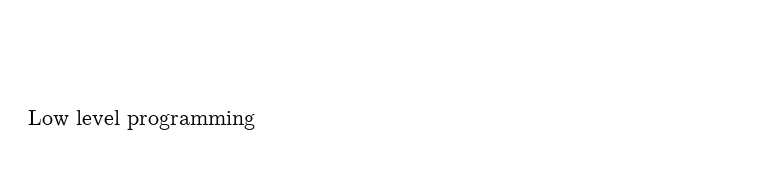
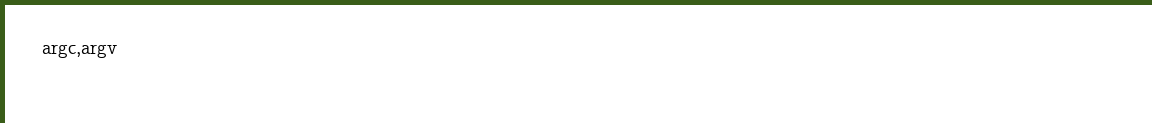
- Low level programming
+ argc,argv

